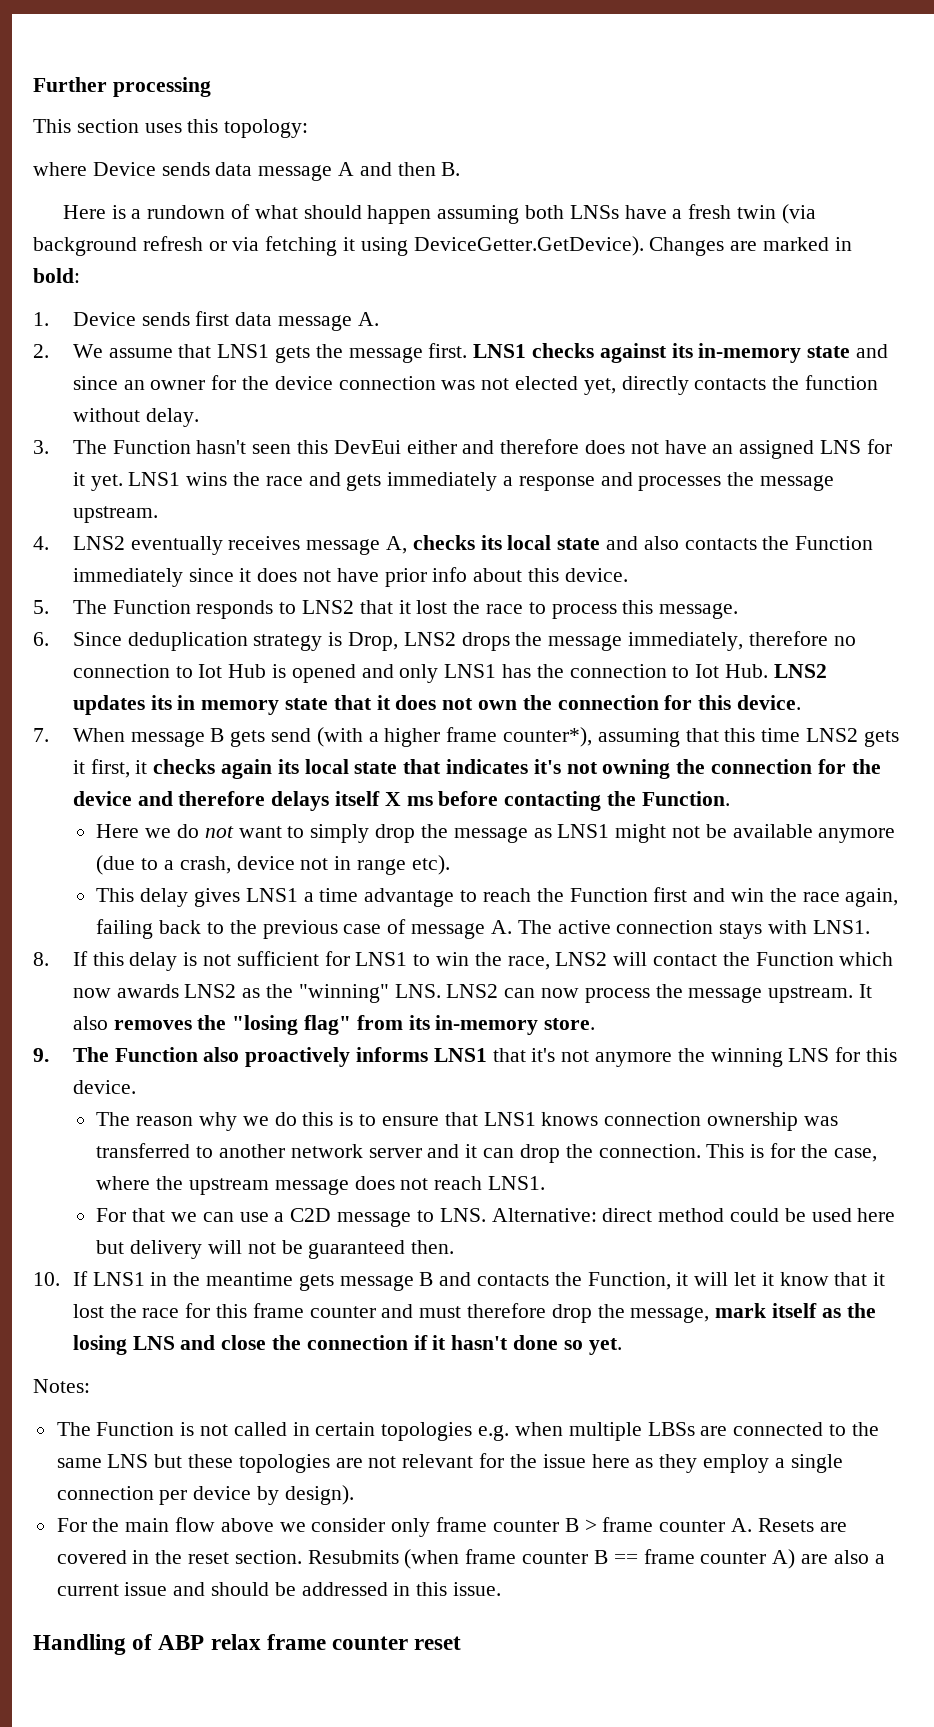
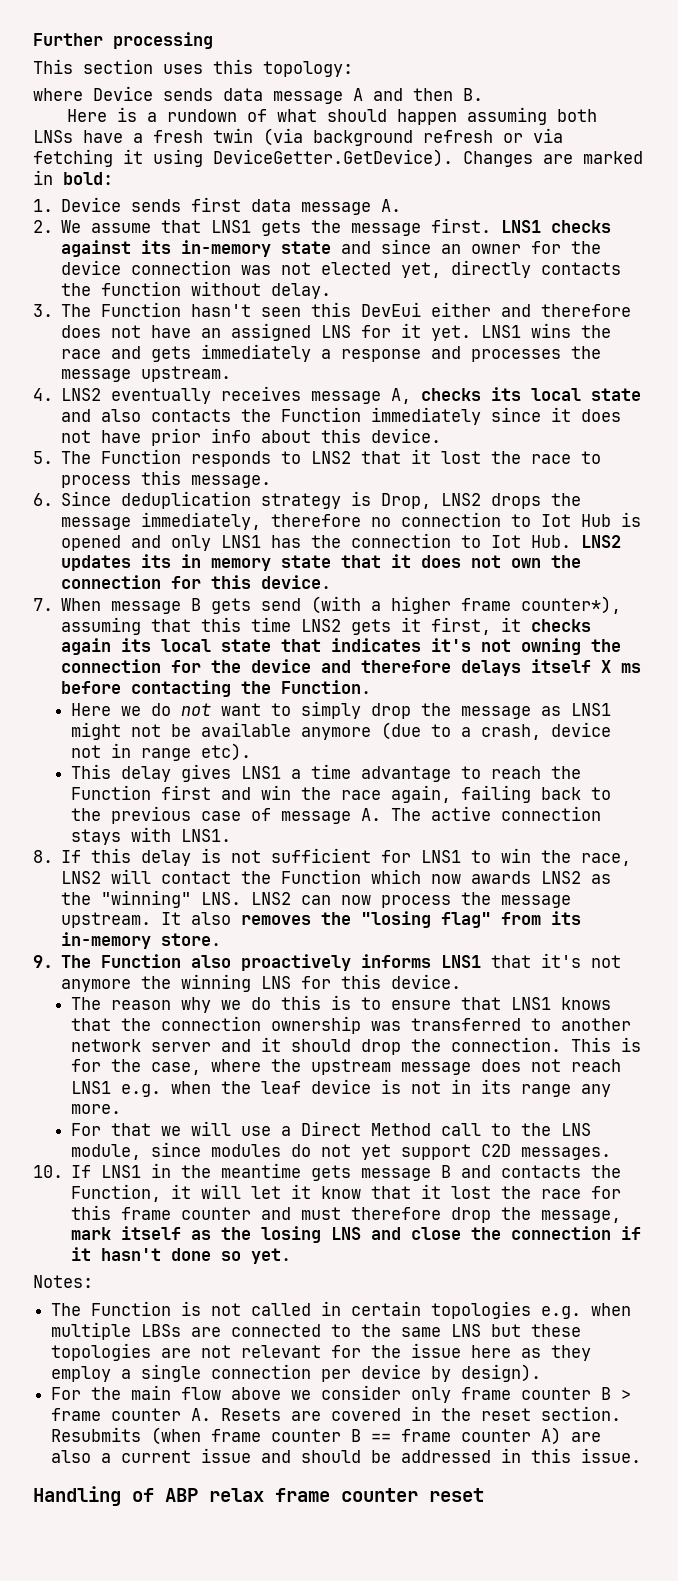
- The reason why we do this is to ensure that LNS1 knows connection ownership was transferred to another network server and it can drop the connection.
+ The reason why we do this is to ensure that LNS1 knows that the connection ownership was transferred to another network server and it should drop the connection.
- This is for the case, where the upstream message does not reach LNS1.
+ This is for the case, where the upstream message does not reach LNS1 e.g. when the leaf device is not in its range any more.
- For that we can use a C2D message to LNS. Alternative: direct method could be used here but delivery will not be guaranteed then.
+ For that we will use a Direct Method call to the LNS module, since modules do not yet support C2D messages.

